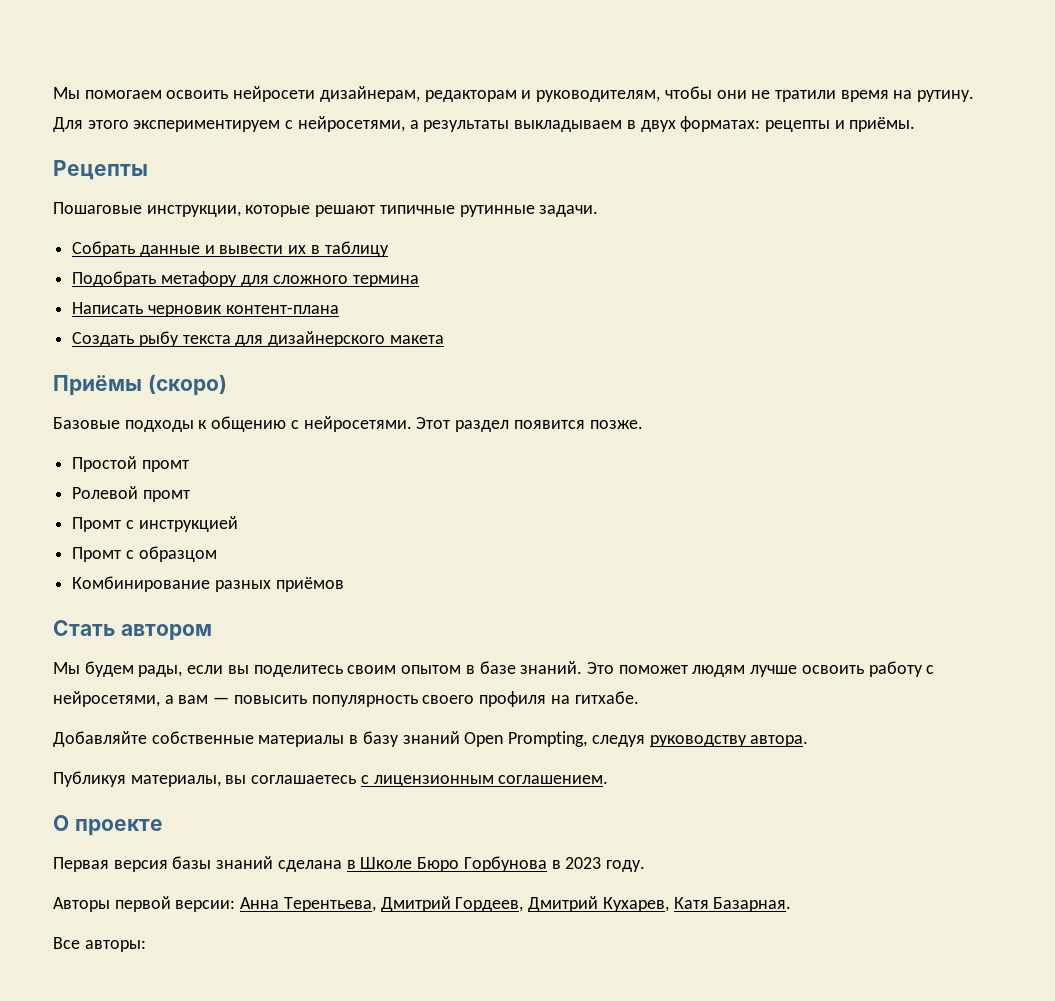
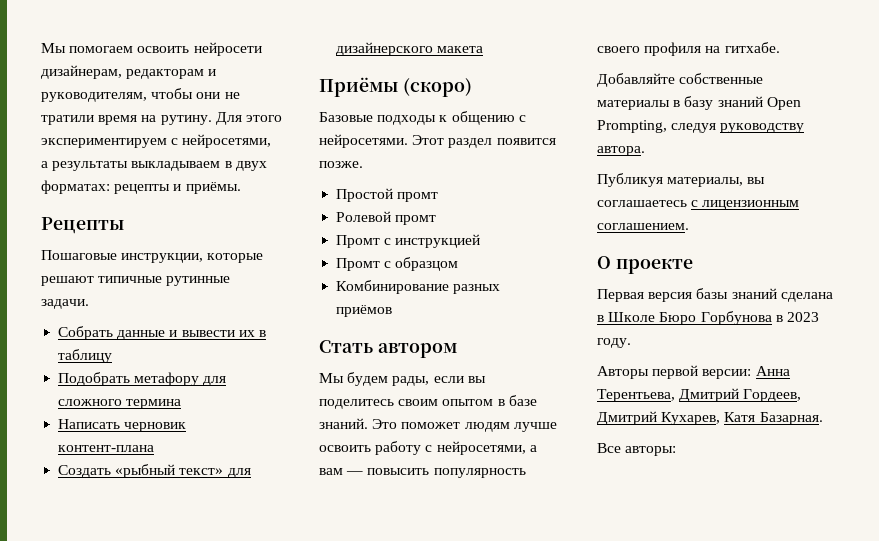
- Создать рыбу текста для дизайнерского макета
+ Создать «рыбный текст» для дизайнерского макета

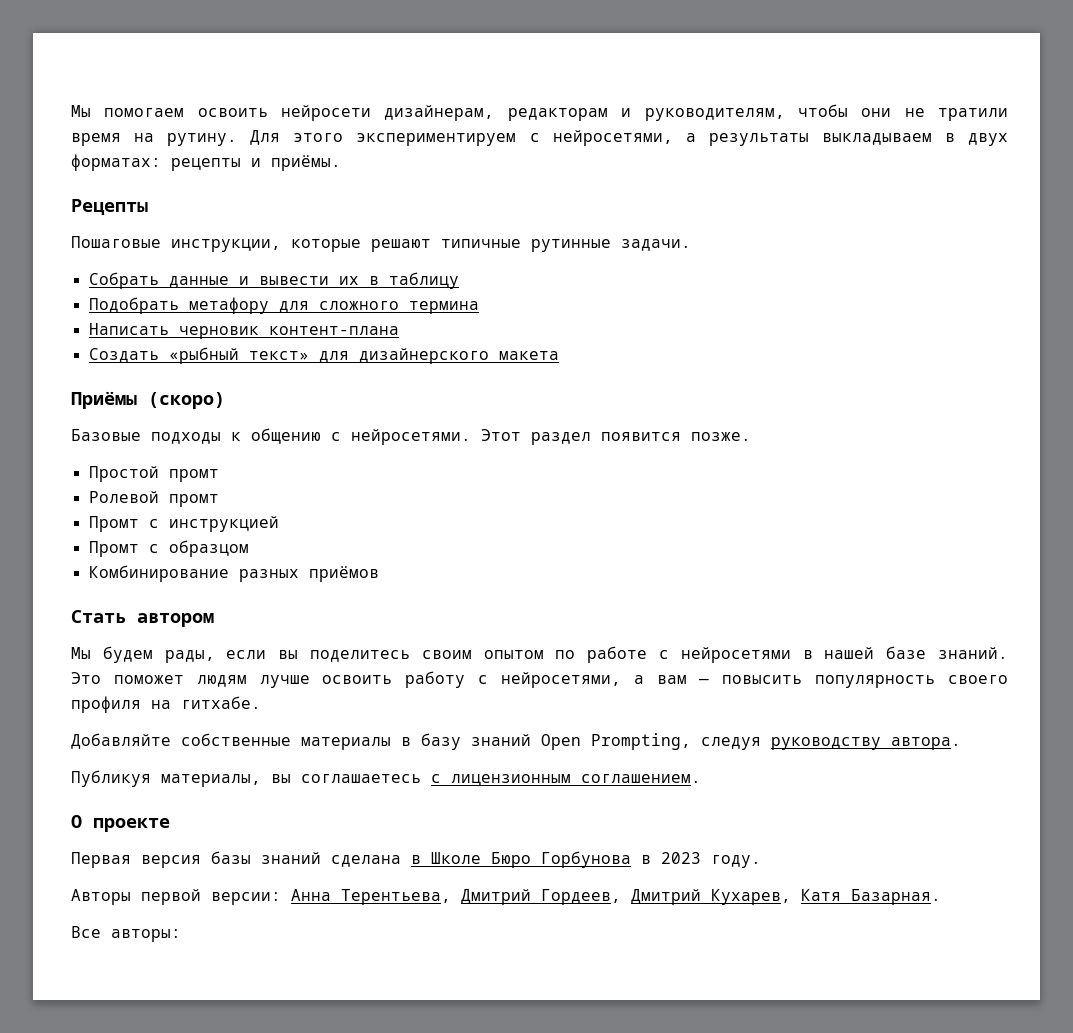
- Мы будем рады, если вы поделитесь своим опытом в базе знаний.
+ Мы будем рады, если вы поделитесь своим опытом по работе с нейросетями в нашей базе знаний.

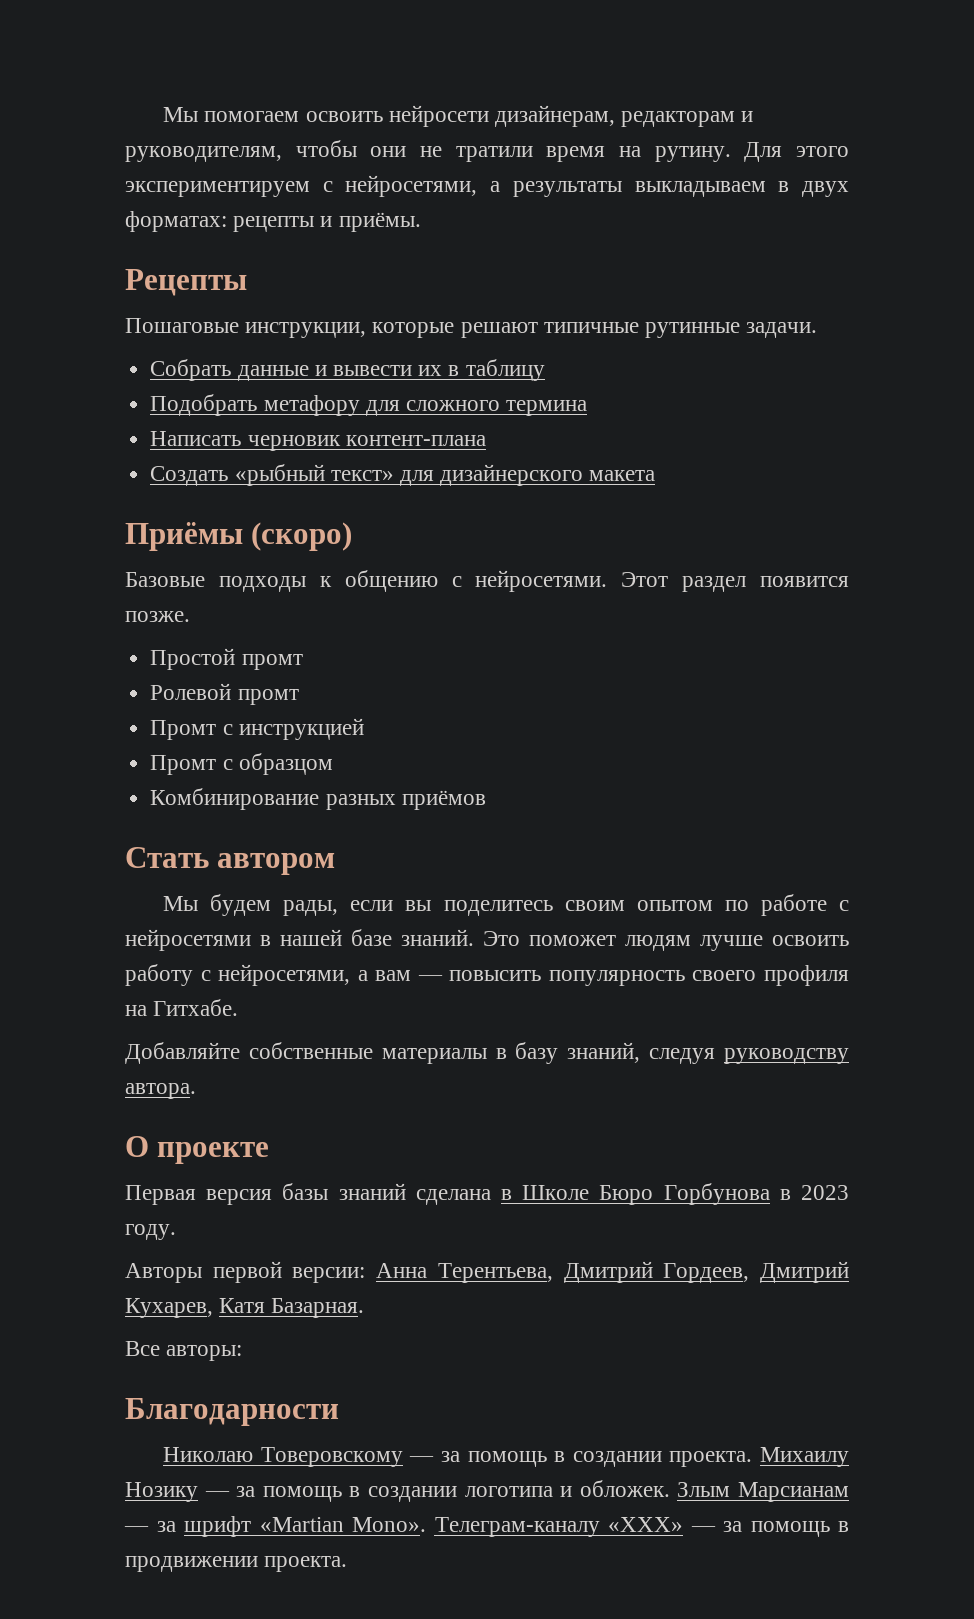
- Это поможет людям лучше освоить работу с нейросетями, а вам — повысить популярность своего профиля на гитхабе.
+ Это поможет людям лучше освоить работу с нейросетями, а вам — повысить популярность своего профиля на Гитхабе.
- Добавляйте собственные материалы в базу знаний Open Prompting, следуя руководству автора.
+ Добавляйте собственные материалы в базу знаний, следуя руководству автора.
- Публикуя материалы, вы соглашаетесь с лицензионным соглашением.
+ Благодарности
+ Николаю Товеровскому — за помощь в создании проекта. Михаилу Нозику — за помощь в создании логотипа и обложек. Злым Марсианам — за шрифт «Martian Mono». Телеграм-каналу «ХХХ» — за помощь в продвижении проекта.

